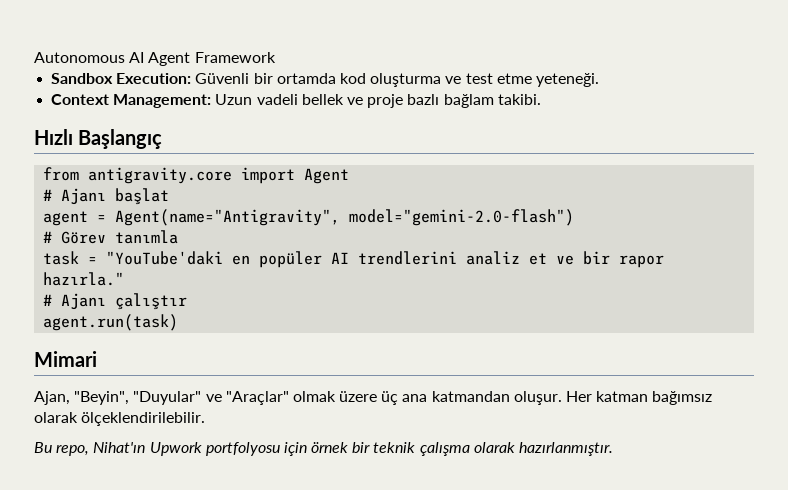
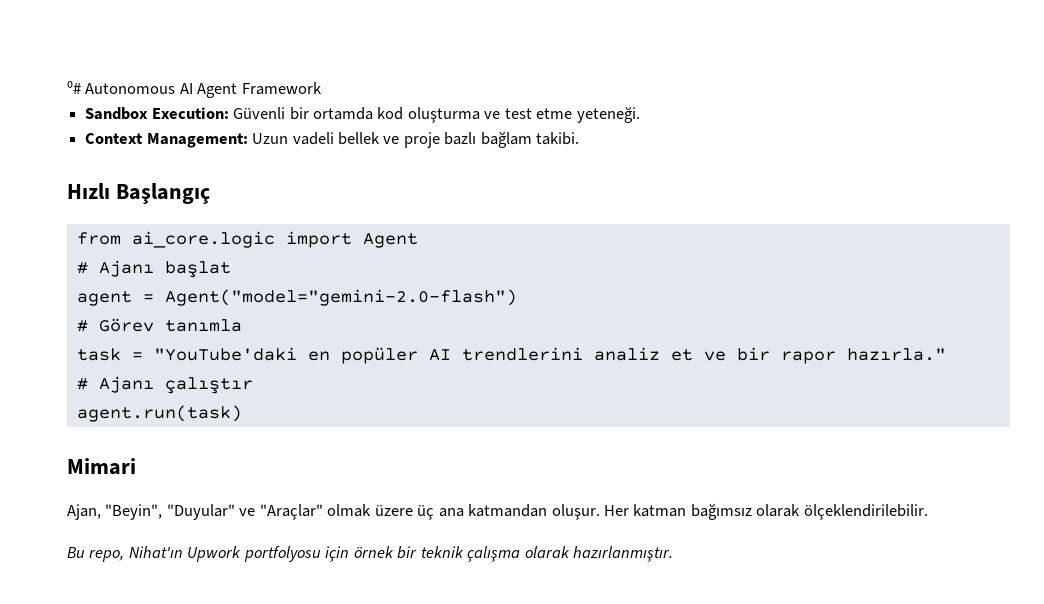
- Autonomous AI Agent Framework
+ ⁰# Autonomous AI Agent Framework
- from antigravity.core import Agent
+ from ai_core.logic import Agent
- agent = Agent(name="Antigravity", model="gemini-2.0-flash")
+ agent = Agent("model="gemini-2.0-flash")

